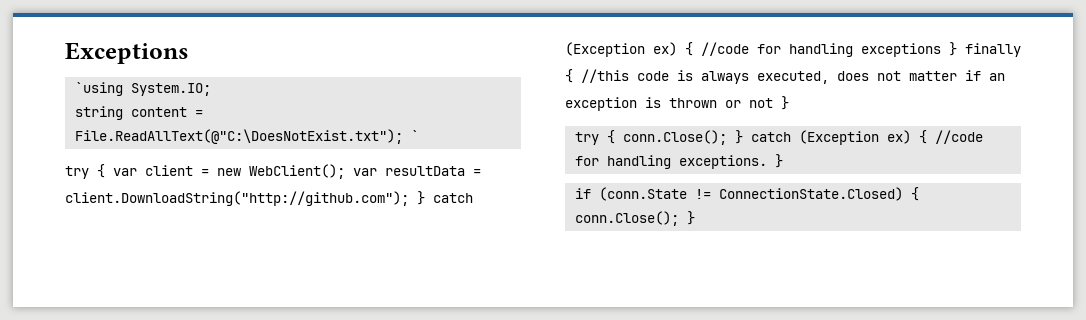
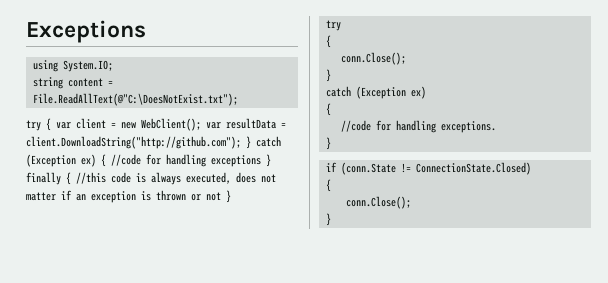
- `using System.IO;
+ using System.IO;
- string content = File.ReadAllText(@"C:\DoesNotExist.txt"); `
+ string content = File.ReadAllText(@"C:\DoesNotExist.txt");
  try { var client = new WebClient(); var resultData = client.DownloadString("http://github.com"); } catch (Exception ex) { //code for handling exceptions } finally { //this code is always executed, does not matter if an exception is thrown or not }
- try { conn.Close(); } catch (Exception ex) { //code for handling exceptions. }
+ try
+ {
+ conn.Close();
+ }
+ catch (Exception ex)
+ {
+ //code for handling exceptions.
+ }
- if (conn.State != ConnectionState.Closed) { conn.Close(); }
+ if (conn.State != ConnectionState.Closed)
+ {
+ conn.Close();
+ }

